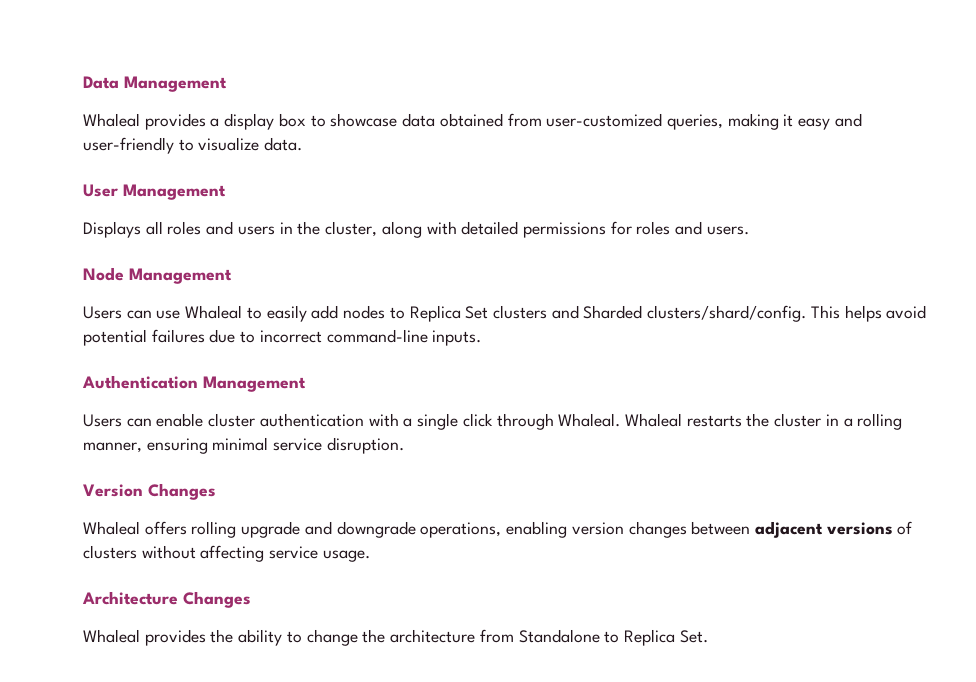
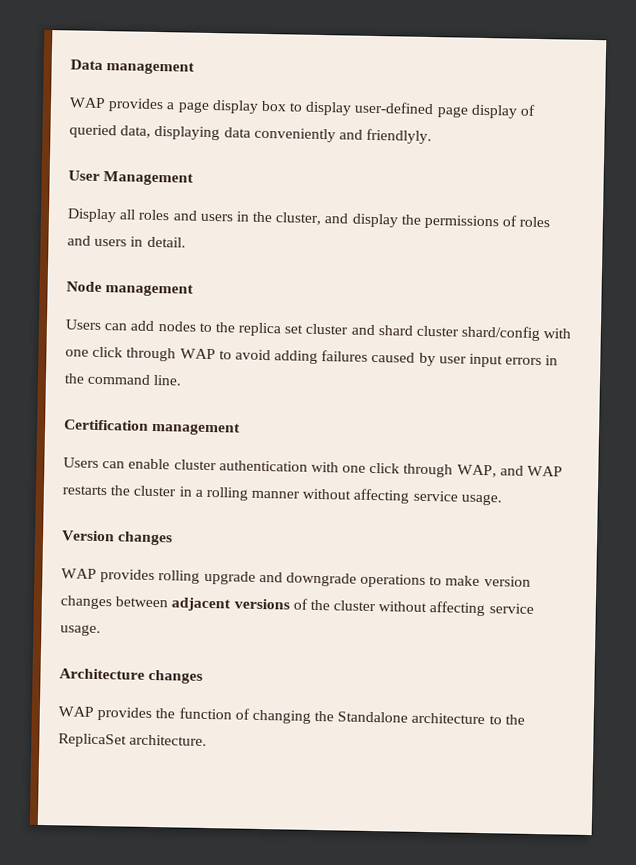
- Data Management
- Whaleal provides a display box to showcase data obtained from user-customized queries, making it easy and user-friendly to visualize data.
+ Data management
+ WAP provides a page display box to display user-defined page display of queried data, displaying data conveniently and friendlyly.
- Displays all roles and users in the cluster, along with detailed permissions for roles and users.
+ Display all roles and users in the cluster, and display the permissions of roles and users in detail.
- Node Management
- Users can use Whaleal to easily add nodes to Replica Set clusters and Sharded clusters/shard/config. This helps avoid potential failures due to incorrect command-line inputs.
- Authentication Management
+ Node management
+ Users can add nodes to the replica set cluster and shard cluster shard/config with one click through WAP to avoid adding failures caused by user input errors in the command line.
+ Certification management
- Users can enable cluster authentication with a single click through Whaleal. Whaleal restarts the cluster in a rolling manner, ensuring minimal service disruption.
- Version Changes
- Whaleal offers rolling upgrade and downgrade operations, enabling version changes between adjacent versions of clusters without affecting service usage.
+ Users can enable cluster authentication with one click through WAP, and WAP restarts the cluster in a rolling manner without affecting service usage.
+ Version changes
+ WAP provides rolling upgrade and downgrade operations to make version changes between adjacent versions of the cluster without affecting service usage.
- Architecture Changes
- Whaleal provides the ability to change the architecture from Standalone to Replica Set.
+ Architecture changes
+ WAP provides the function of changing the Standalone architecture to the ReplicaSet architecture.

